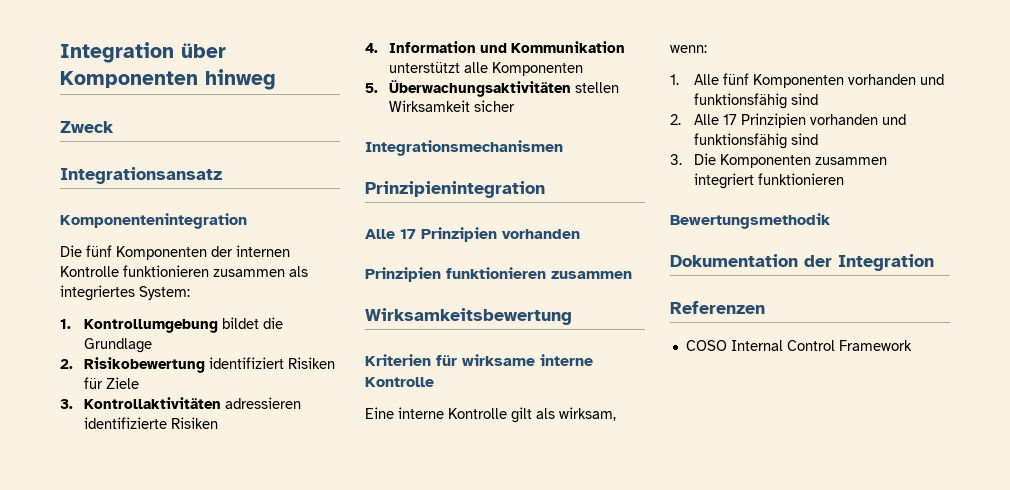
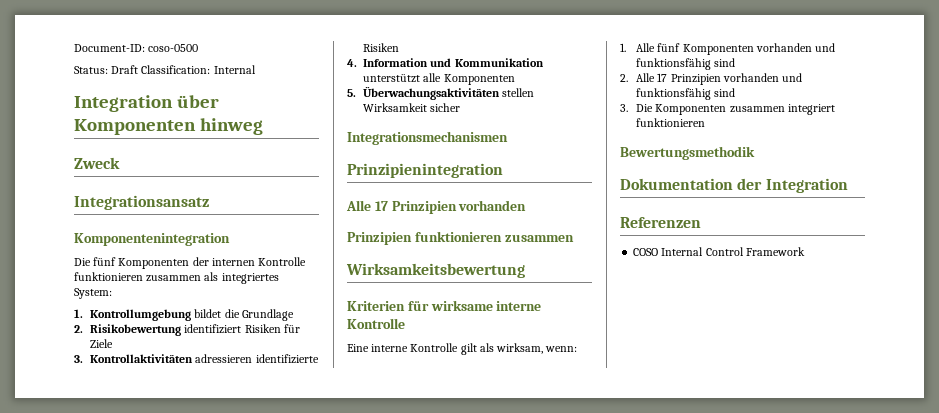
+ Document-ID: coso-0500
+ Status: Draft Classification: Internal

